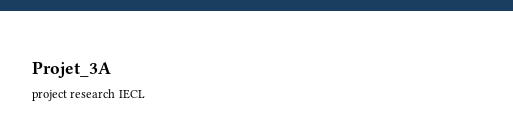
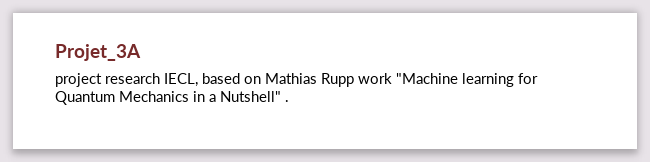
- project research IECL
+ project research IECL, based on Mathias Rupp work "Machine learning for Quantum Mechanics in a Nutshell" .

